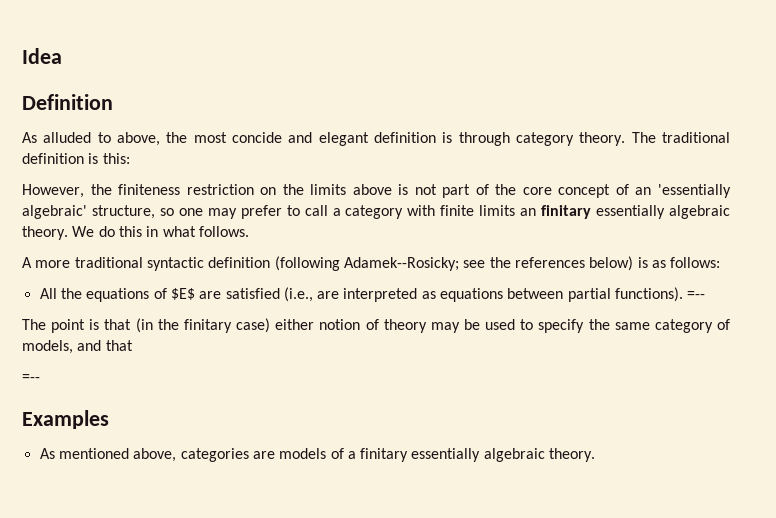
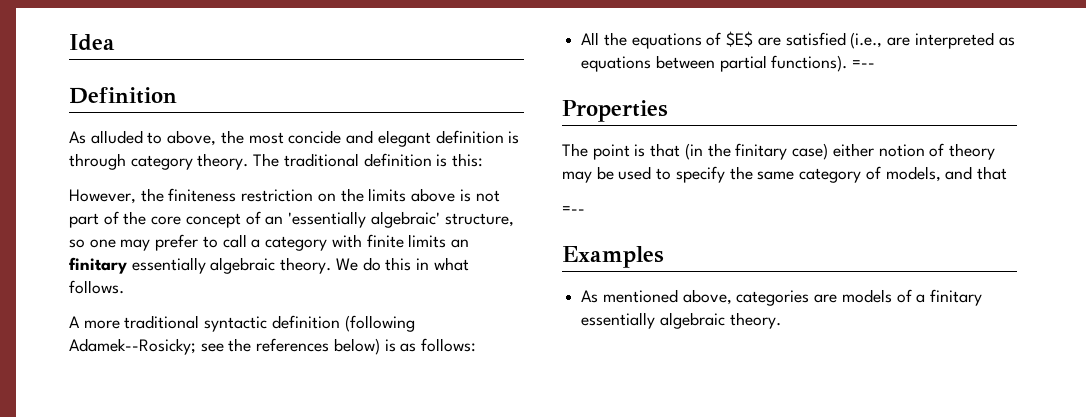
+ Properties

